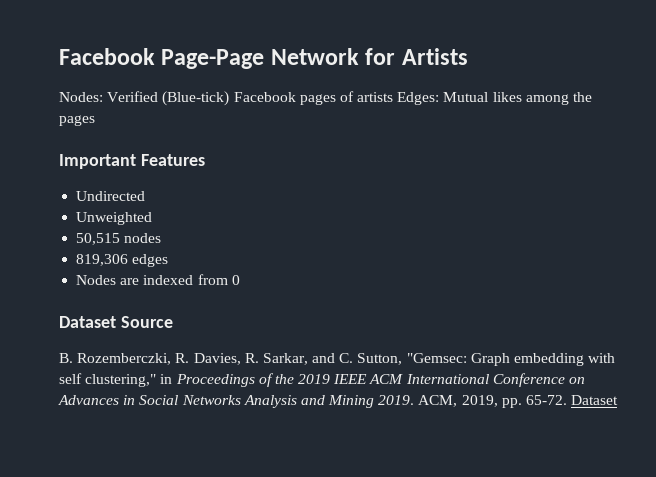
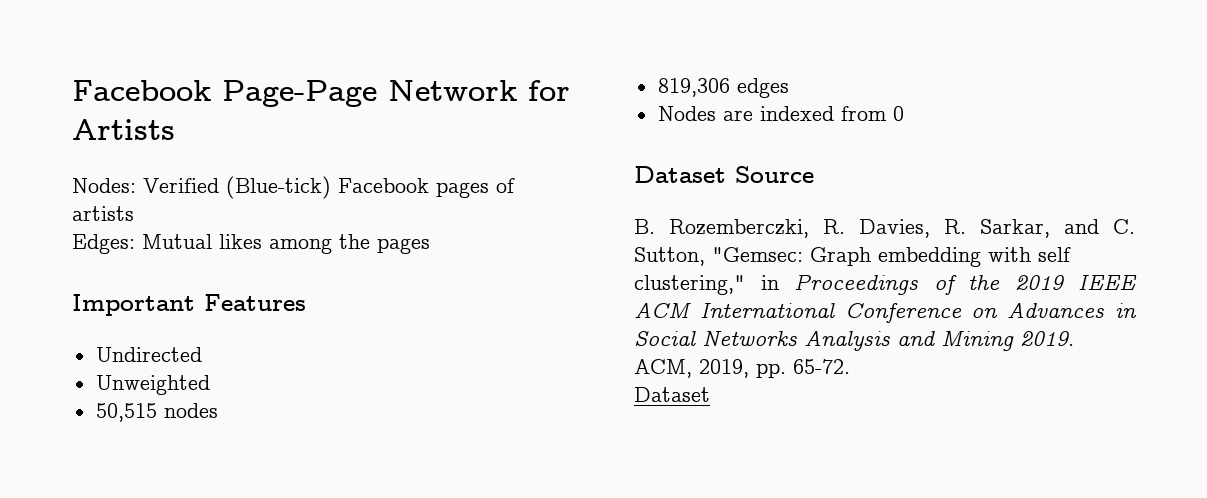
- Nodes: Verified (Blue-tick) Facebook pages of artists Edges: Mutual likes among the pages
+ Nodes: Verified (Blue-tick) Facebook pages of artists
+ Edges: Mutual likes among the pages
- ACM, 2019, pp. 65-72. Dataset
+ ACM, 2019, pp. 65-72.
+ Dataset

